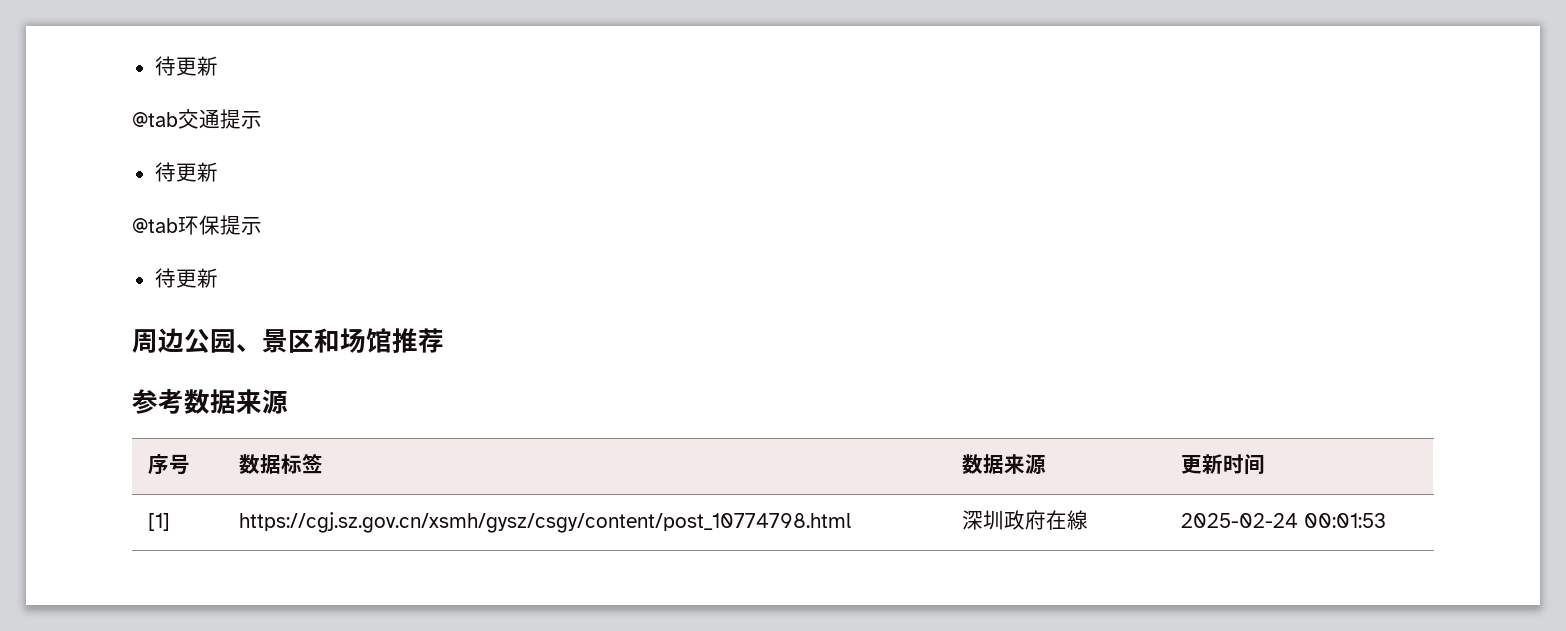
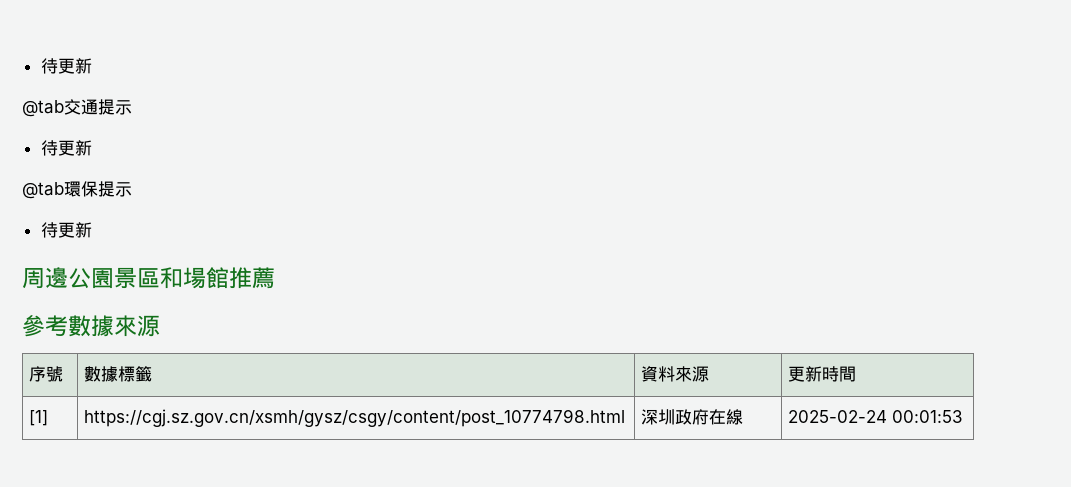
- @tab环保提示
+ @tab環保提示
- 周边公园、景区和场馆推荐
- 参考数据来源
- 序号 | 数据标签 | 数据来源 | 更新时间
+ 周邊公園景區和場館推薦
+ 參考數據來源
+ 序號 | 數據標籤 | 資料來源 | 更新時間

